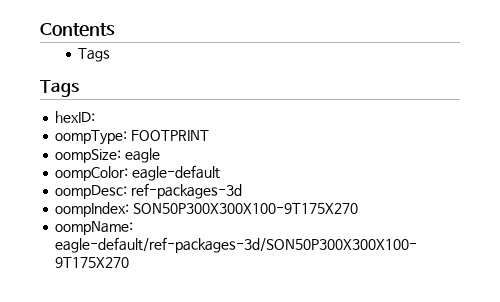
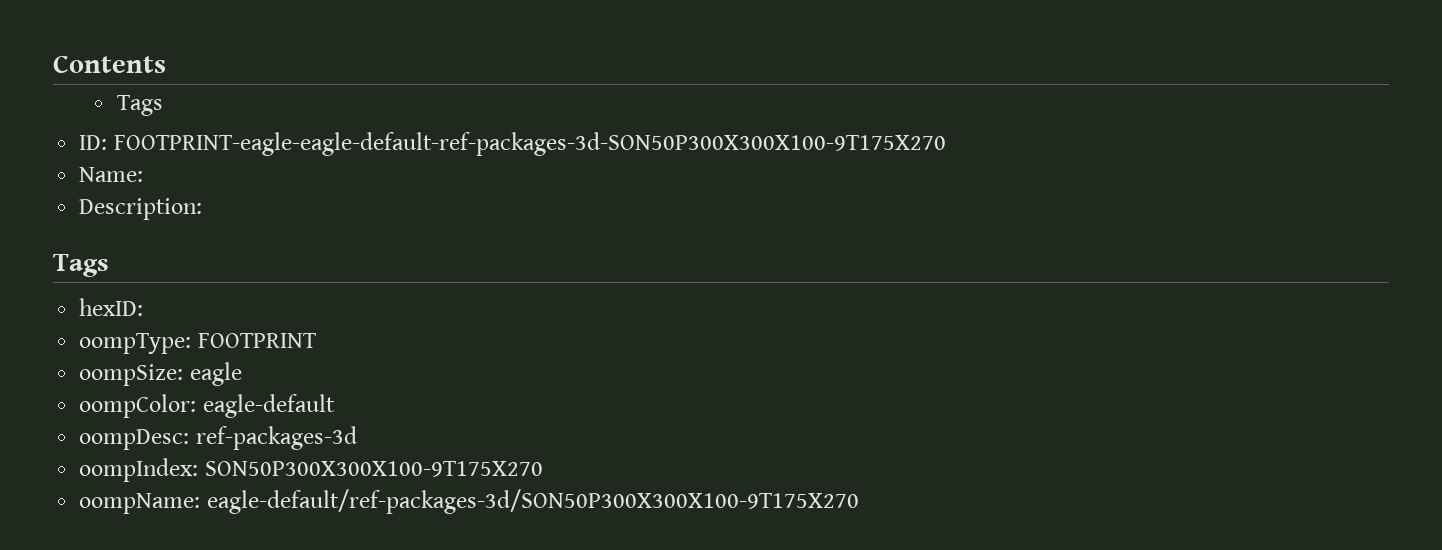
+ ID: FOOTPRINT-eagle-eagle-default-ref-packages-3d-SON50P300X300X100-9T175X270
+ Name:
+ Description:

